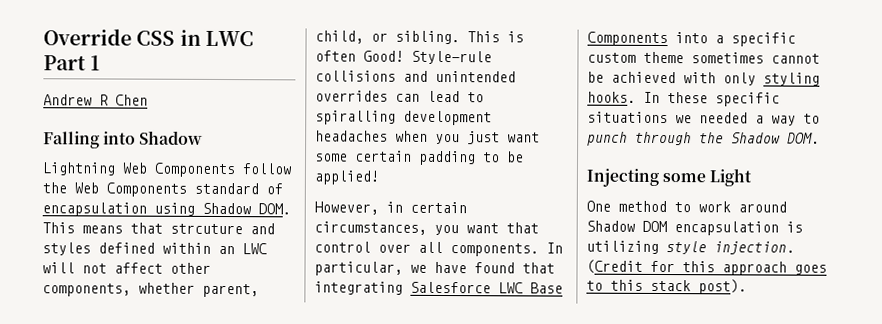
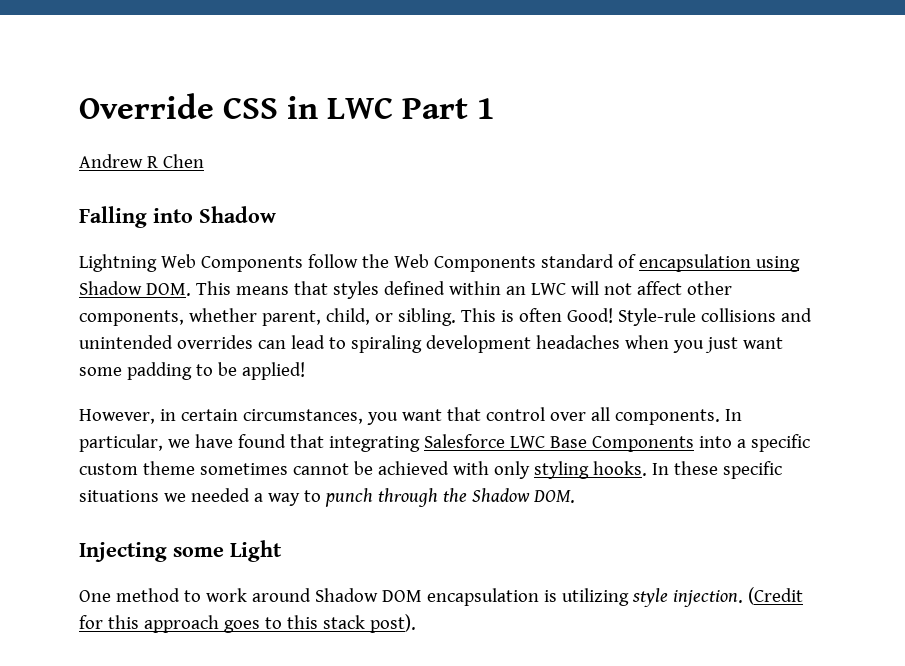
- Lightning Web Components follow the Web Components standard of encapsulation using Shadow DOM. This means that strcuture and styles defined within an LWC will not affect other components, whether parent, child, or sibling.
+ Lightning Web Components follow the Web Components standard of encapsulation using Shadow DOM. This means that styles defined within an LWC will not affect other components, whether parent, child, or sibling.
- Style-rule collisions and unintended overrides can lead to spiralling development headaches when you just want some certain padding to be applied!
+ Style-rule collisions and unintended overrides can lead to spiraling development headaches when you just want some padding to be applied!

